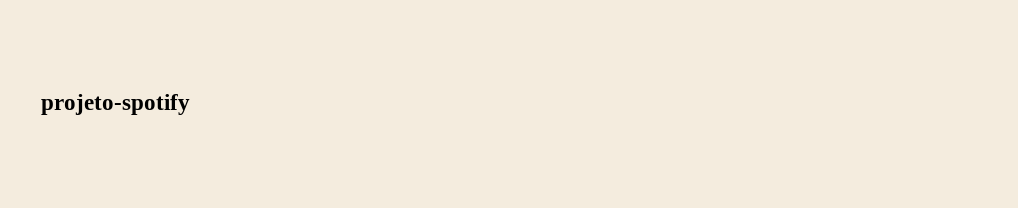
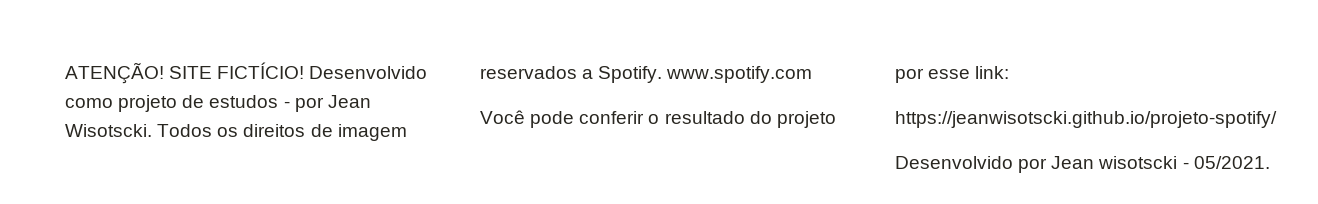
- projeto-spotify
+ ATENÇÃO! SITE FICTÍCIO! Desenvolvido como projeto de estudos - por Jean Wisotscki. Todos os direitos de imagem reservados a Spotify. www.spotify.com
+ Você pode conferir o resultado do projeto por esse link:
+ https://jeanwisotscki.github.io/projeto-spotify/
+ Desenvolvido por Jean wisotscki - 05/2021.

